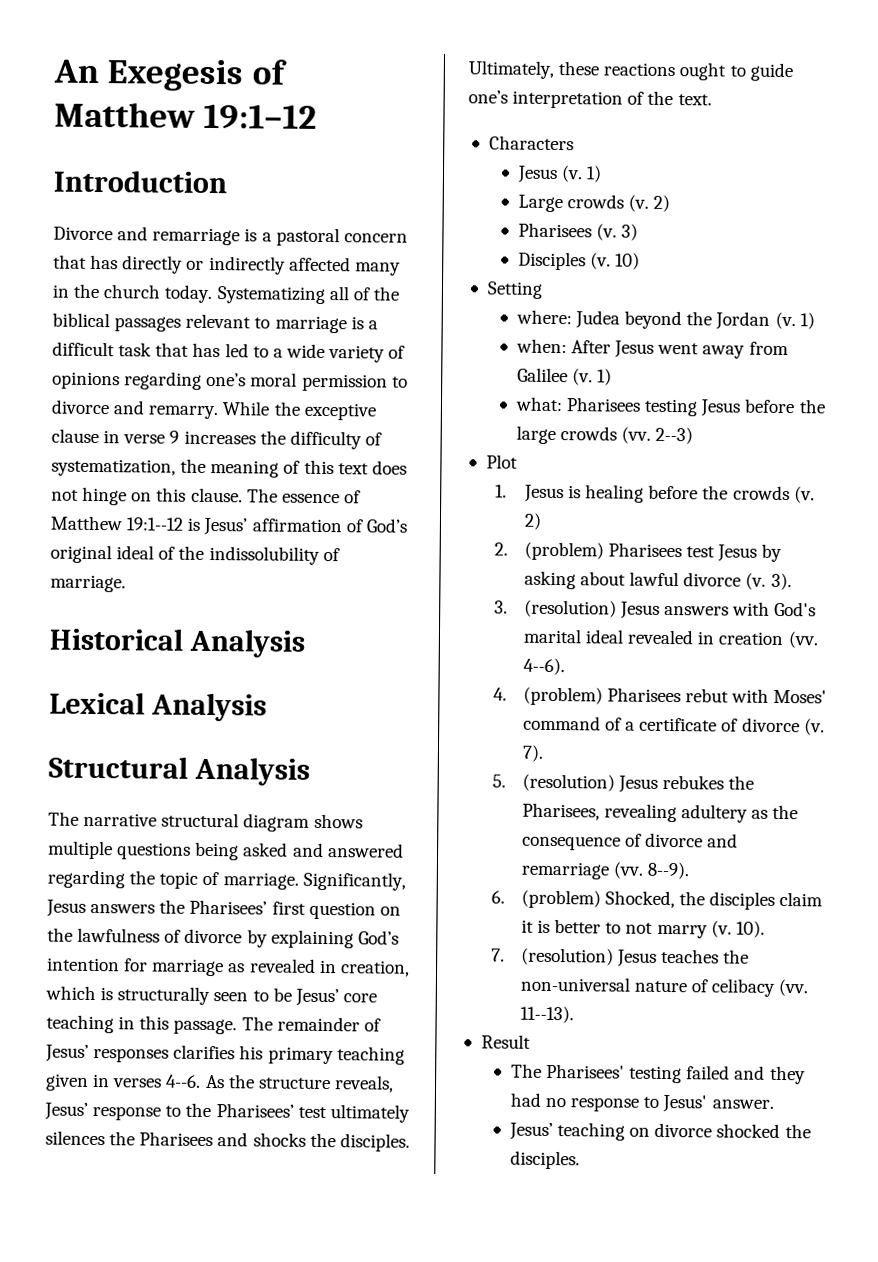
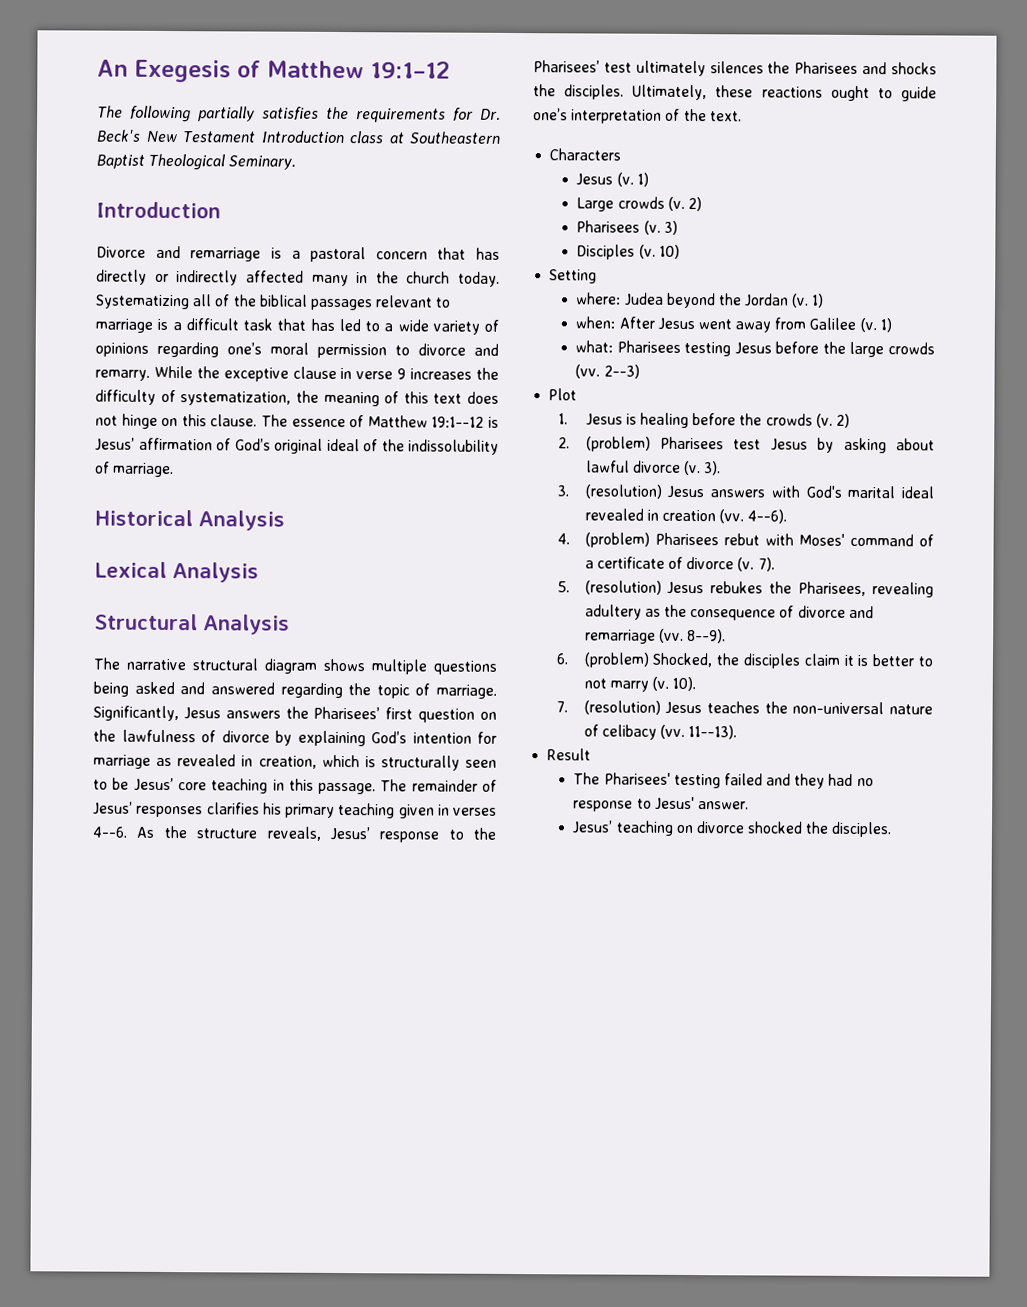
+ The following partially satisfies the requirements for Dr. Beck's New Testament Introduction class at Southeastern Baptist Theological Seminary.

